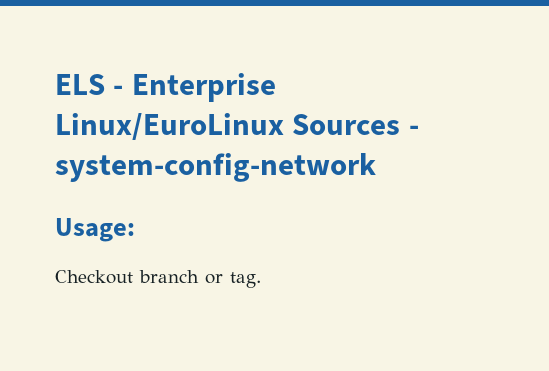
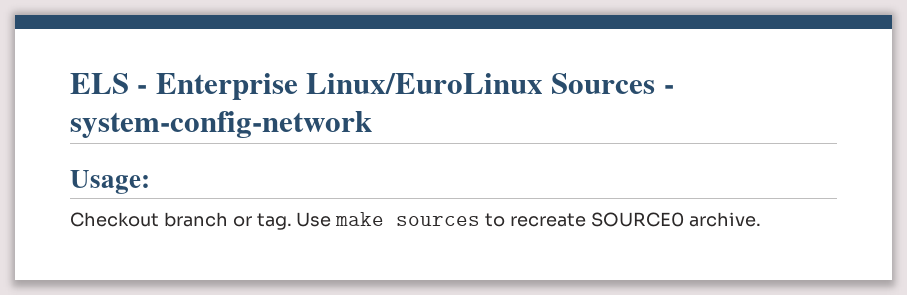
+ Use make sources to recreate SOURCE0 archive.

